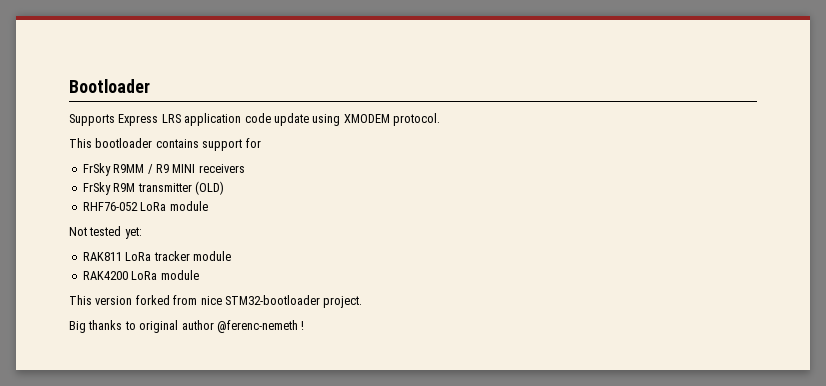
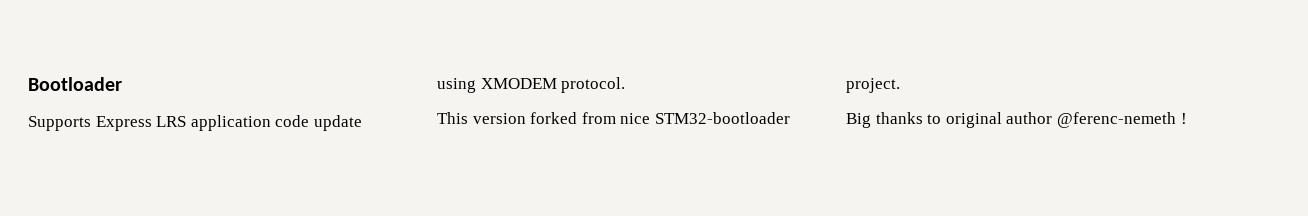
- This bootloader contains support for
- FrSky R9MM / R9 MINI receivers
- FrSky R9M transmitter (OLD)
- RHF76-052 LoRa module
- Not tested yet:
- RAK811 LoRa tracker module
- RAK4200 LoRa module

